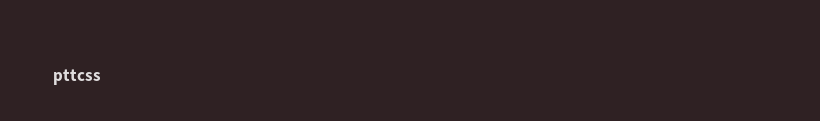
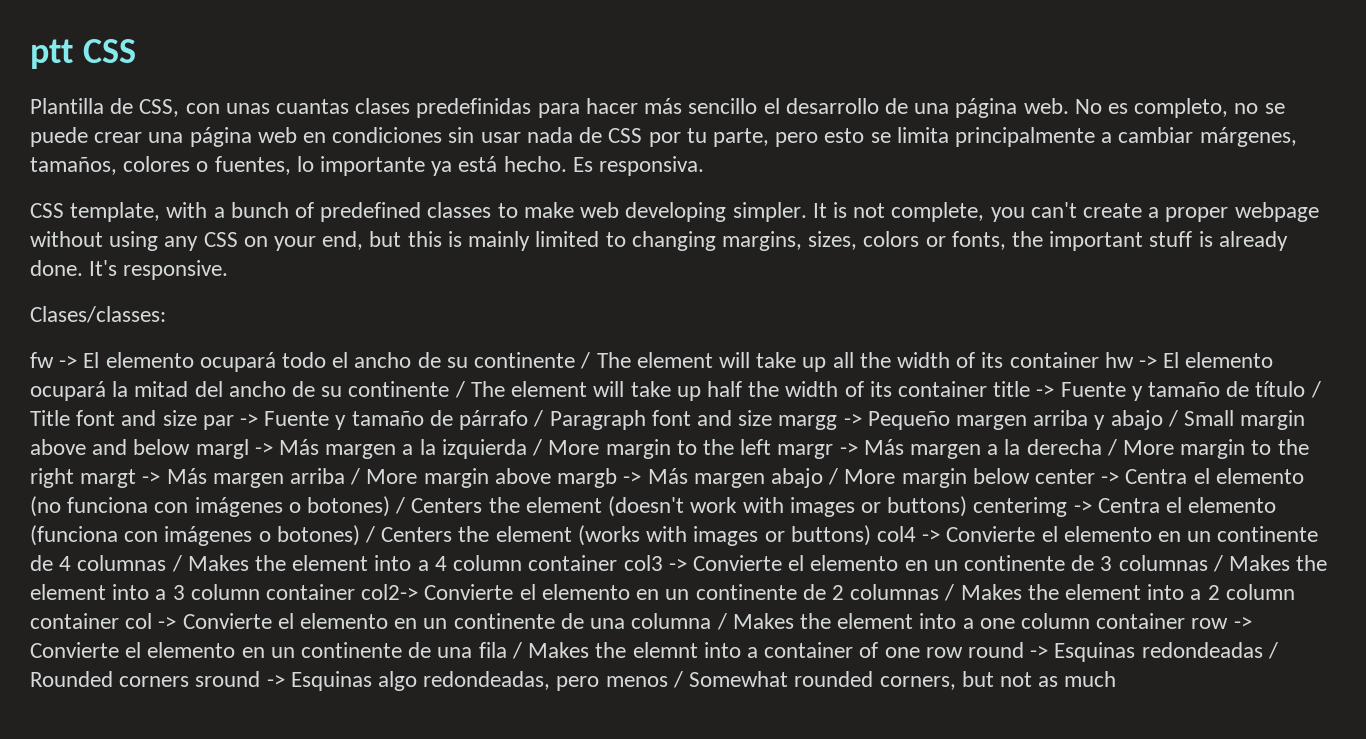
- pttcss
+ ptt CSS
+ Plantilla de CSS, con unas cuantas clases predefinidas para hacer más sencillo el desarrollo de una página web. No es completo, no se puede crear una página web en condiciones sin usar nada de CSS por tu parte, pero esto se limita principalmente a cambiar márgenes, tamaños, colores o fuentes, lo importante ya está hecho. Es responsiva.
+ CSS template, with a bunch of predefined classes to make web developing simpler. It is not complete, you can't create a proper webpage without using any CSS on your end, but this is mainly limited to changing margins, sizes, colors or fonts, the important stuff is already done. It's responsive.
+ Clases/classes:
+ fw -> El elemento ocupará todo el ancho de su continente / The element will take up all the width of its container hw -> El elemento ocupará la mitad del ancho de su continente / The element will take up half the width of its container title -> Fuente y tamaño de título / Title font and size par -> Fuente y tamaño de párrafo / Paragraph font and size margg -> Pequeño margen arriba y abajo / Small margin above and below margl -> Más margen a la izquierda / More margin to the left margr -> Más margen a la derecha / More margin to the right margt -> Más margen arriba / More margin above margb -> Más margen abajo / More margin below center -> Centra el elemento (no funciona con imágenes o botones) / Centers the element (doesn't work with images or buttons) centerimg -> Centra el elemento (funciona con imágenes o botones) / Centers the element (works with images or buttons) col4 -> Convierte el elemento en un continente de 4 columnas / Makes the element into a 4 column container col3 -> Convierte el elemento en un continente de 3 columnas / Makes the element into a 3 column container col2-> Convierte el elemento en un continente de 2 columnas / Makes the element into a 2 column container col -> Convierte el elemento en un continente de una columna / Makes the element into a one column container row -> Convierte el elemento en un continente de una fila / Makes the elemnt into a container of one row round -> Esquinas redondeadas / Rounded corners sround -> Esquinas algo redondeadas, pero menos / Somewhat rounded corners, but not as much

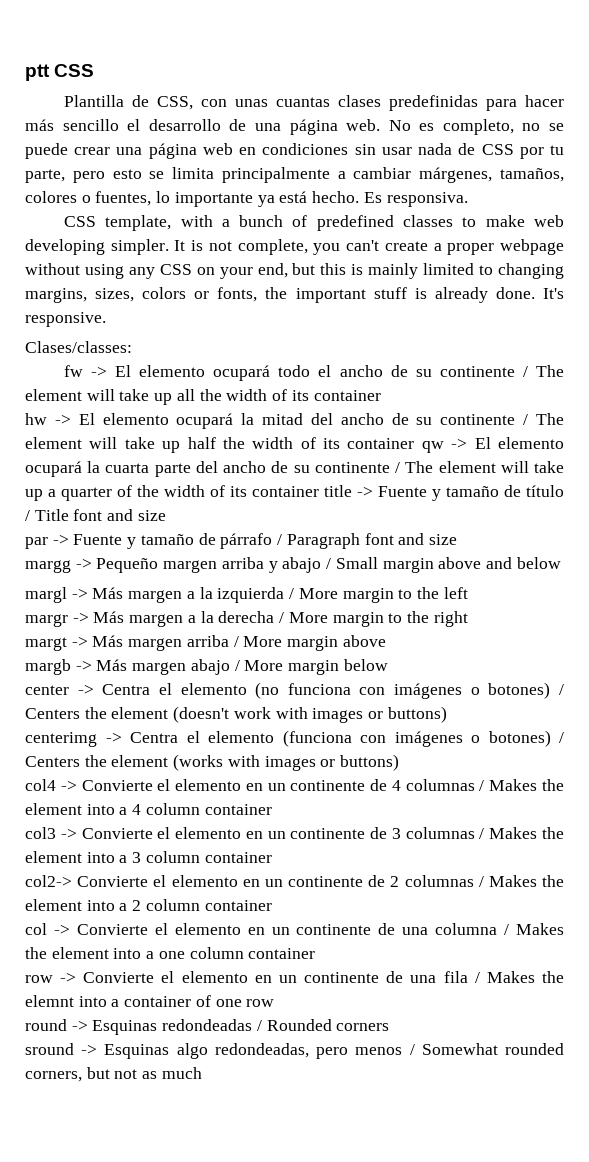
- fw -> El elemento ocupará todo el ancho de su continente / The element will take up all the width of its container hw -> El elemento ocupará la mitad del ancho de su continente / The element will take up half the width of its container title -> Fuente y tamaño de título / Title font and size par -> Fuente y tamaño de párrafo / Paragraph font and size margg -> Pequeño margen arriba y abajo / Small margin above and below margl -> Más margen a la izquierda / More margin to the left margr -> Más margen a la derecha / More margin to the right margt -> Más margen arriba / More margin above margb -> Más margen abajo / More margin below center -> Centra el elemento (no funciona con imágenes o botones) / Centers the element (doesn't work with images or buttons) centerimg -> Centra el elemento (funciona con imágenes o botones) / Centers the element (works with images or buttons) col4 -> Convierte el elemento en un continente de 4 columnas / Makes the element into a 4 column container col3 -> Convierte el elemento en un continente de 3 columnas / Makes the element into a 3 column container col2-> Convierte el elemento en un continente de 2 columnas / Makes the element into a 2 column container col -> Convierte el elemento en un continente de una columna / Makes the element into a one column container row -> Convierte el elemento en un continente de una fila / Makes the elemnt into a container of one row round -> Esquinas redondeadas / Rounded corners sround -> Esquinas algo redondeadas, pero menos / Somewhat rounded corners, but not as much
+ fw -> El elemento ocupará todo el ancho de su continente / The element will take up all the width of its container
+ hw -> El elemento ocupará la mitad del ancho de su continente / The element will take up half the width of its container qw -> El elemento ocupará la cuarta parte del ancho de su continente / The element will take up a quarter of the width of its container title -> Fuente y tamaño de título / Title font and size
+ par -> Fuente y tamaño de párrafo / Paragraph font and size
+ margg -> Pequeño margen arriba y abajo / Small margin above and below
+ margl -> Más margen a la izquierda / More margin to the left
+ margr -> Más margen a la derecha / More margin to the right
+ margt -> Más margen arriba / More margin above
+ margb -> Más margen abajo / More margin below
+ center -> Centra el elemento (no funciona con imágenes o botones) / Centers the element (doesn't work with images or buttons)
+ centerimg -> Centra el elemento (funciona con imágenes o botones) / Centers the element (works with images or buttons)
+ col4 -> Convierte el elemento en un continente de 4 columnas / Makes the element into a 4 column container
+ col3 -> Convierte el elemento en un continente de 3 columnas / Makes the element into a 3 column container
+ col2-> Convierte el elemento en un continente de 2 columnas / Makes the element into a 2 column container
+ col -> Convierte el elemento en un continente de una columna / Makes the element into a one column container
+ row -> Convierte el elemento en un continente de una fila / Makes the elemnt into a container of one row
+ round -> Esquinas redondeadas / Rounded corners
+ sround -> Esquinas algo redondeadas, pero menos / Somewhat rounded corners, but not as much

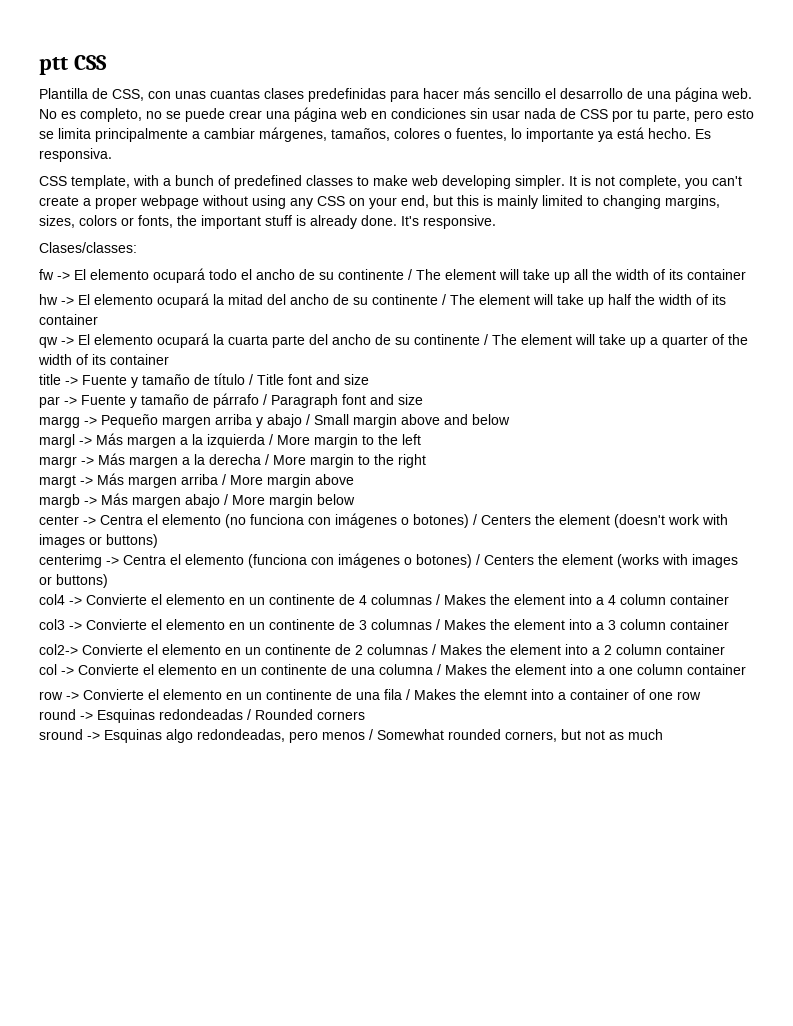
- hw -> El elemento ocupará la mitad del ancho de su continente / The element will take up half the width of its container qw -> El elemento ocupará la cuarta parte del ancho de su continente / The element will take up a quarter of the width of its container title -> Fuente y tamaño de título / Title font and size
+ hw -> El elemento ocupará la mitad del ancho de su continente / The element will take up half the width of its container
+ qw -> El elemento ocupará la cuarta parte del ancho de su continente / The element will take up a quarter of the width of its container
+ title -> Fuente y tamaño de título / Title font and size

